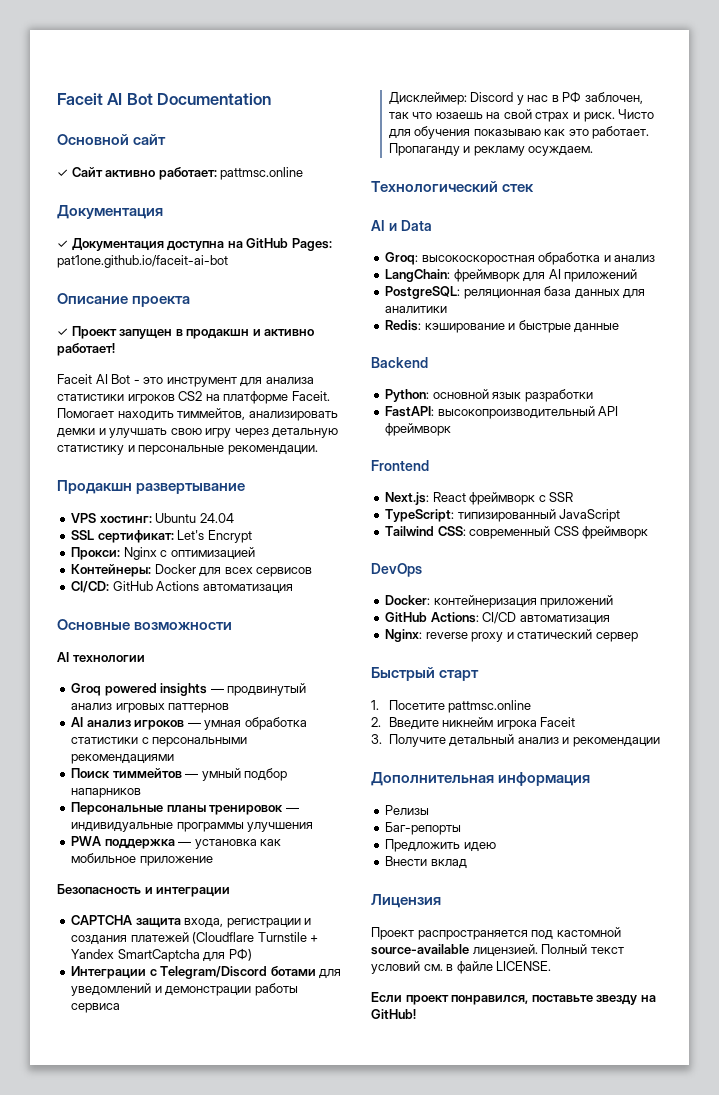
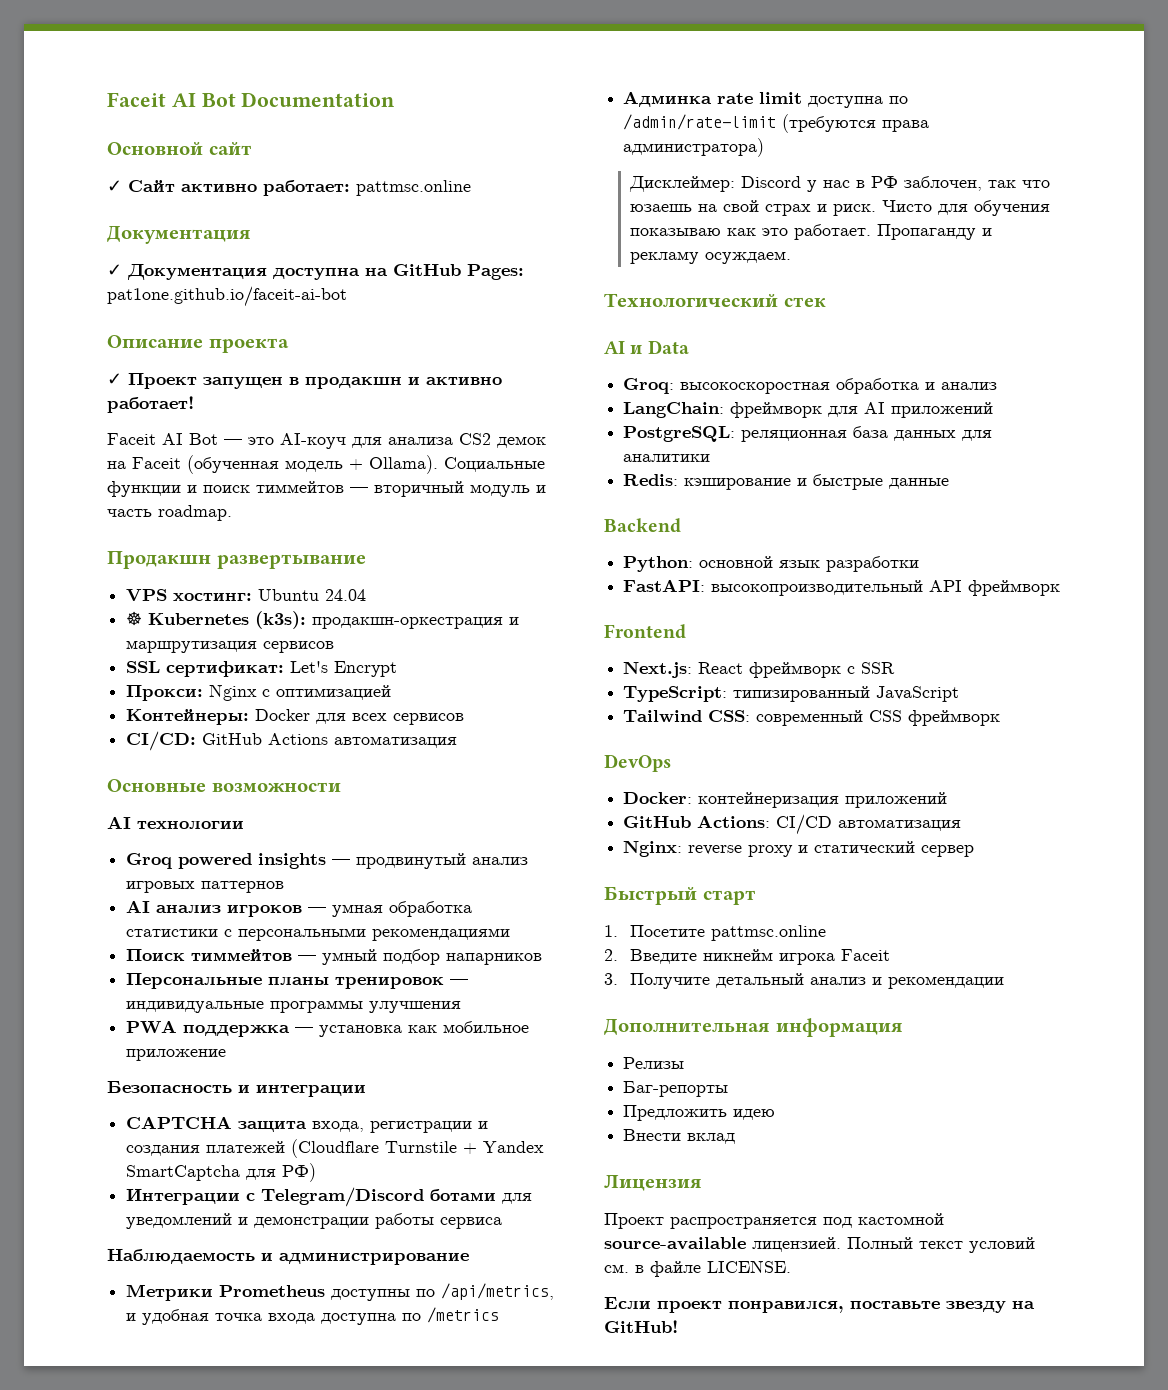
- Faceit AI Bot - это инструмент для анализа статистики игроков CS2 на платформе Faceit. Помогает находить тиммейтов, анализировать демки и улучшать свою игру через детальную статистику и персональные рекомендации.
+ Faceit AI Bot — это AI‑коуч для анализа CS2 демок на Faceit (обученная модель + Ollama). Социальные функции и поиск тиммейтов — вторичный модуль и часть roadmap.
+ ☸ Kubernetes (k3s): продакшн‑оркестрация и маршрутизация сервисов
+ Наблюдаемость и администрирование
+ Метрики Prometheus доступны по /api/metrics, и удобная точка входа доступна по /metrics
+ Админка rate limit доступна по /admin/rate-limit (требуются права администратора)

